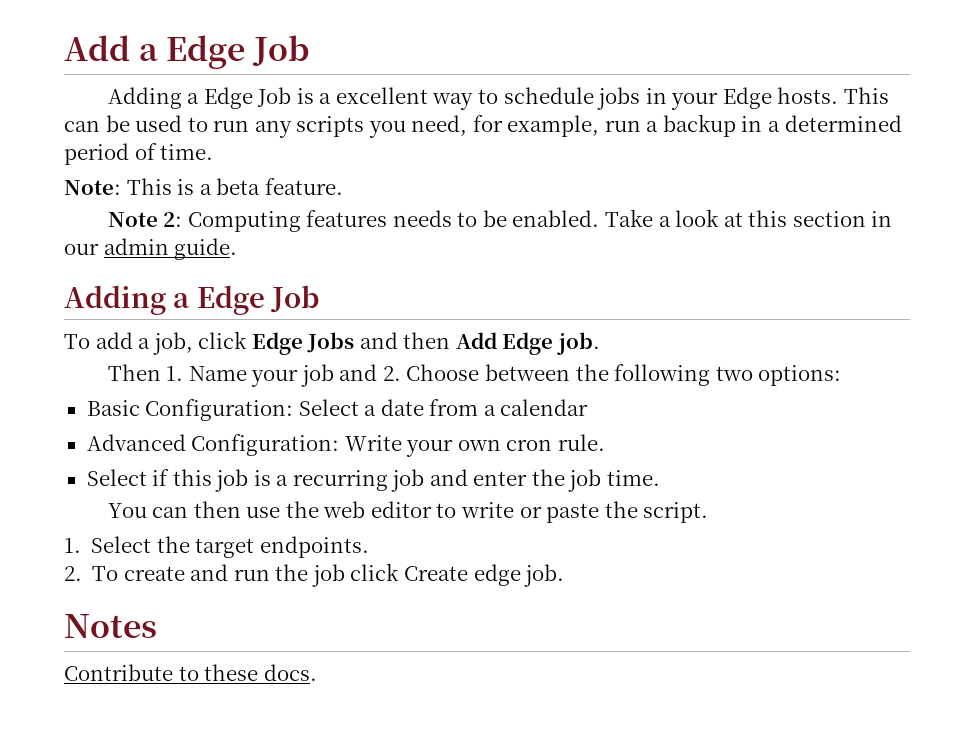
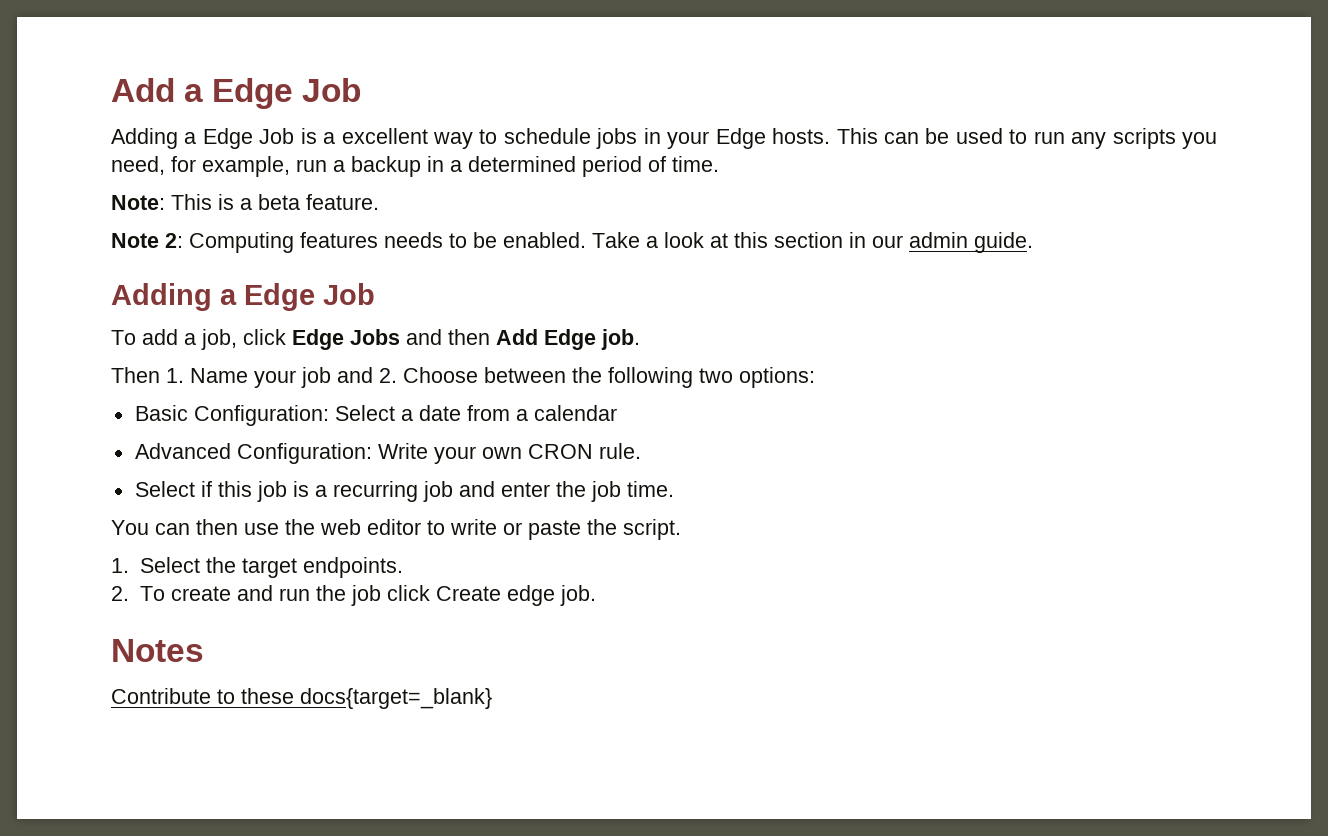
- Advanced Configuration: Write your own cron rule.
+ Advanced Configuration: Write your own CRON rule.
- Contribute to these docs.
+ Contribute to these docs{target=_blank}

